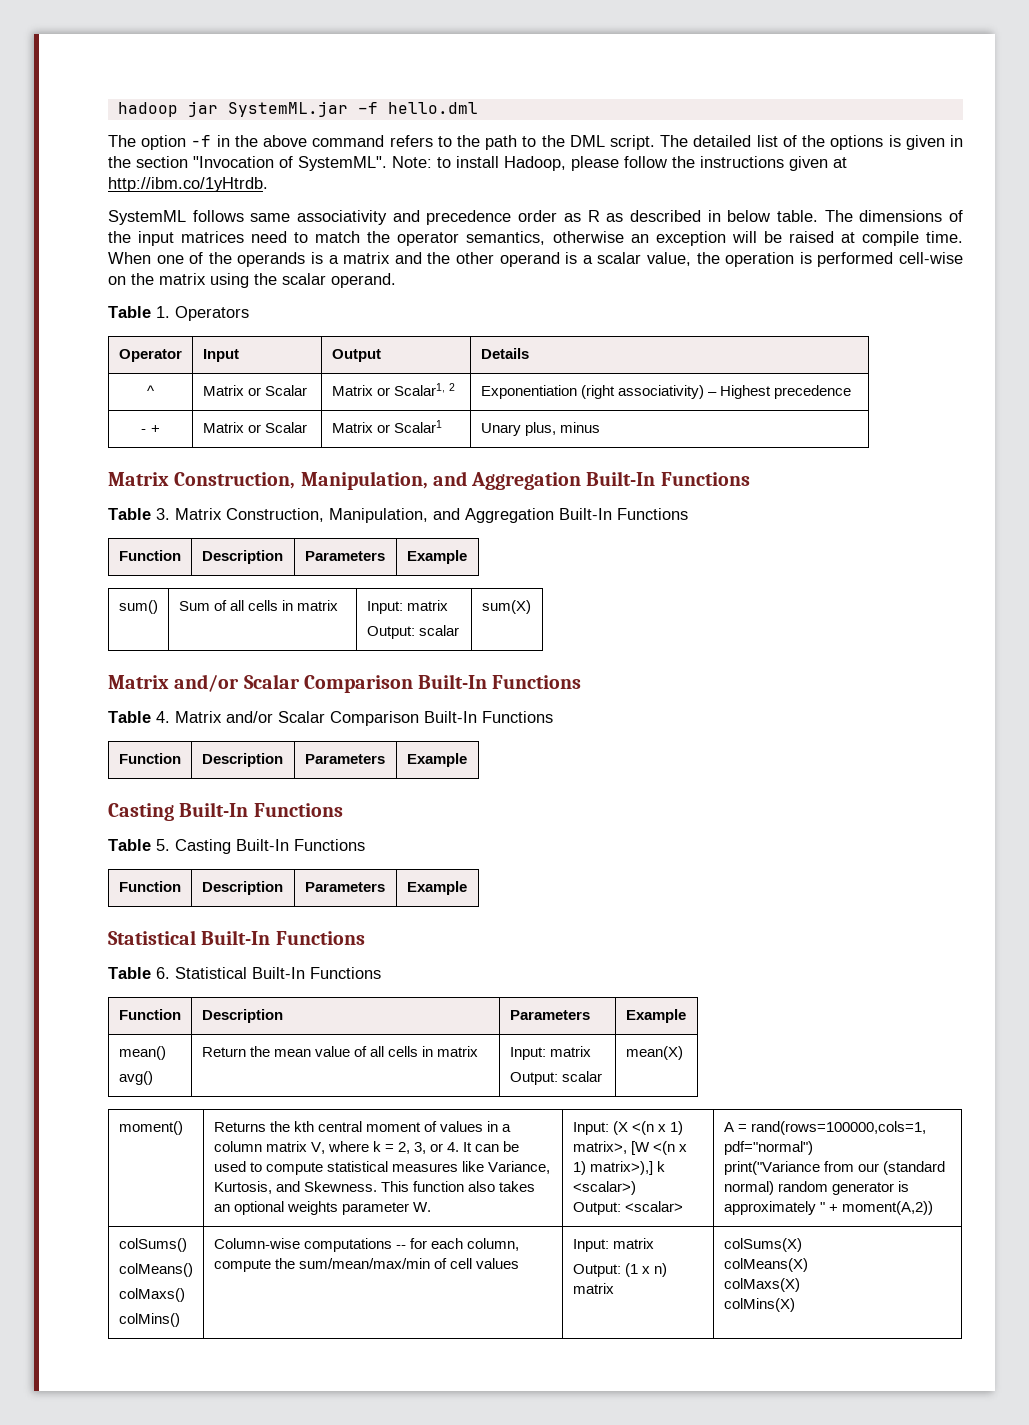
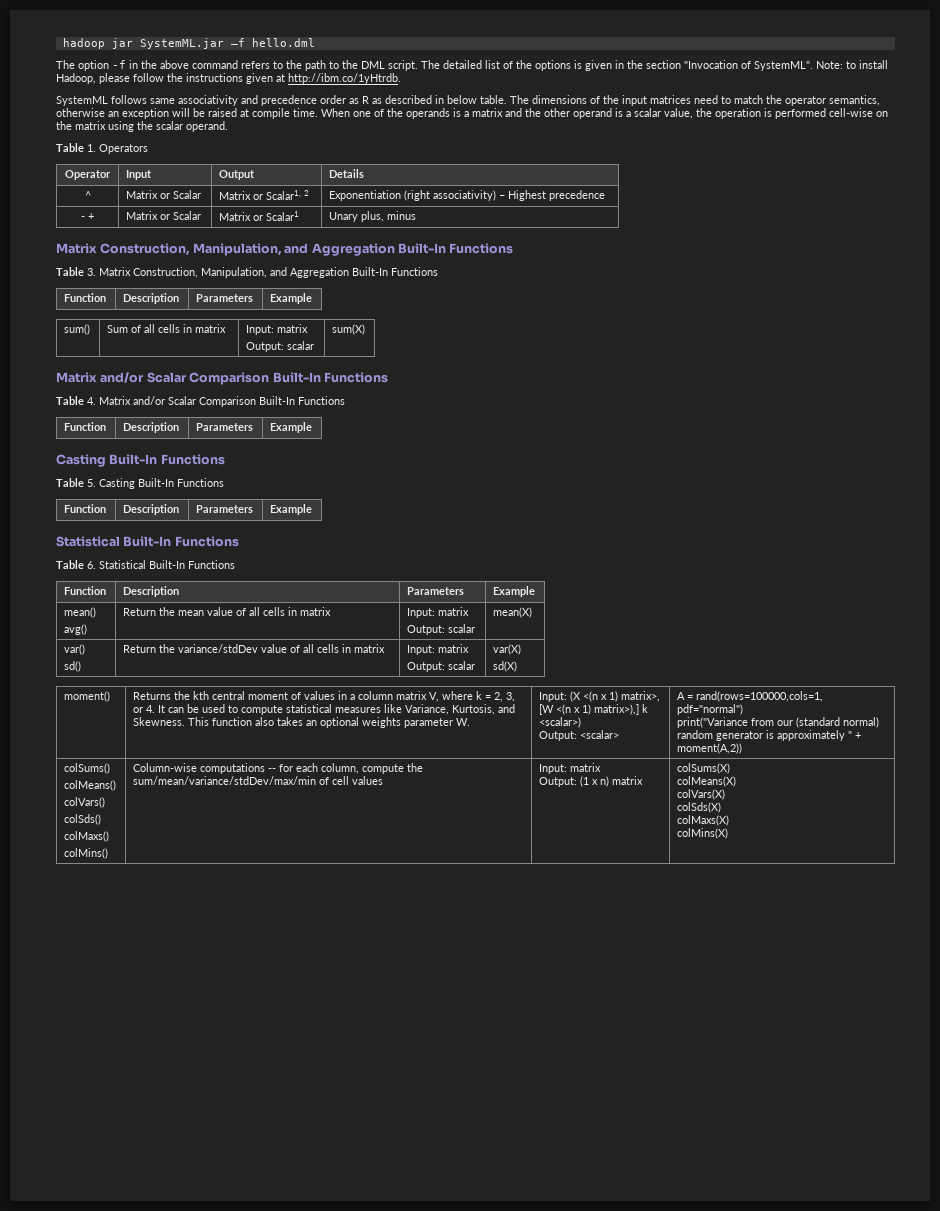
+ var()
+ sd() | Return the variance/stdDev value of all cells in matrix | Input: matrix
+ Output: scalar | var(X)
+ sd(X)
  colSums()
  colMeans()
+ colVars()
+ colSds()
  colMaxs()
- colMins() | Column-wise computations -- for each column, compute the sum/mean/max/min of cell values | Input: matrix
+ colMins() | Column-wise computations -- for each column, compute the sum/mean/variance/stdDev/max/min of cell values | Input: matrix
  Output: (1 x n) matrix | colSums(X)
  colMeans(X)
+ colVars(X)
+ colSds(X)

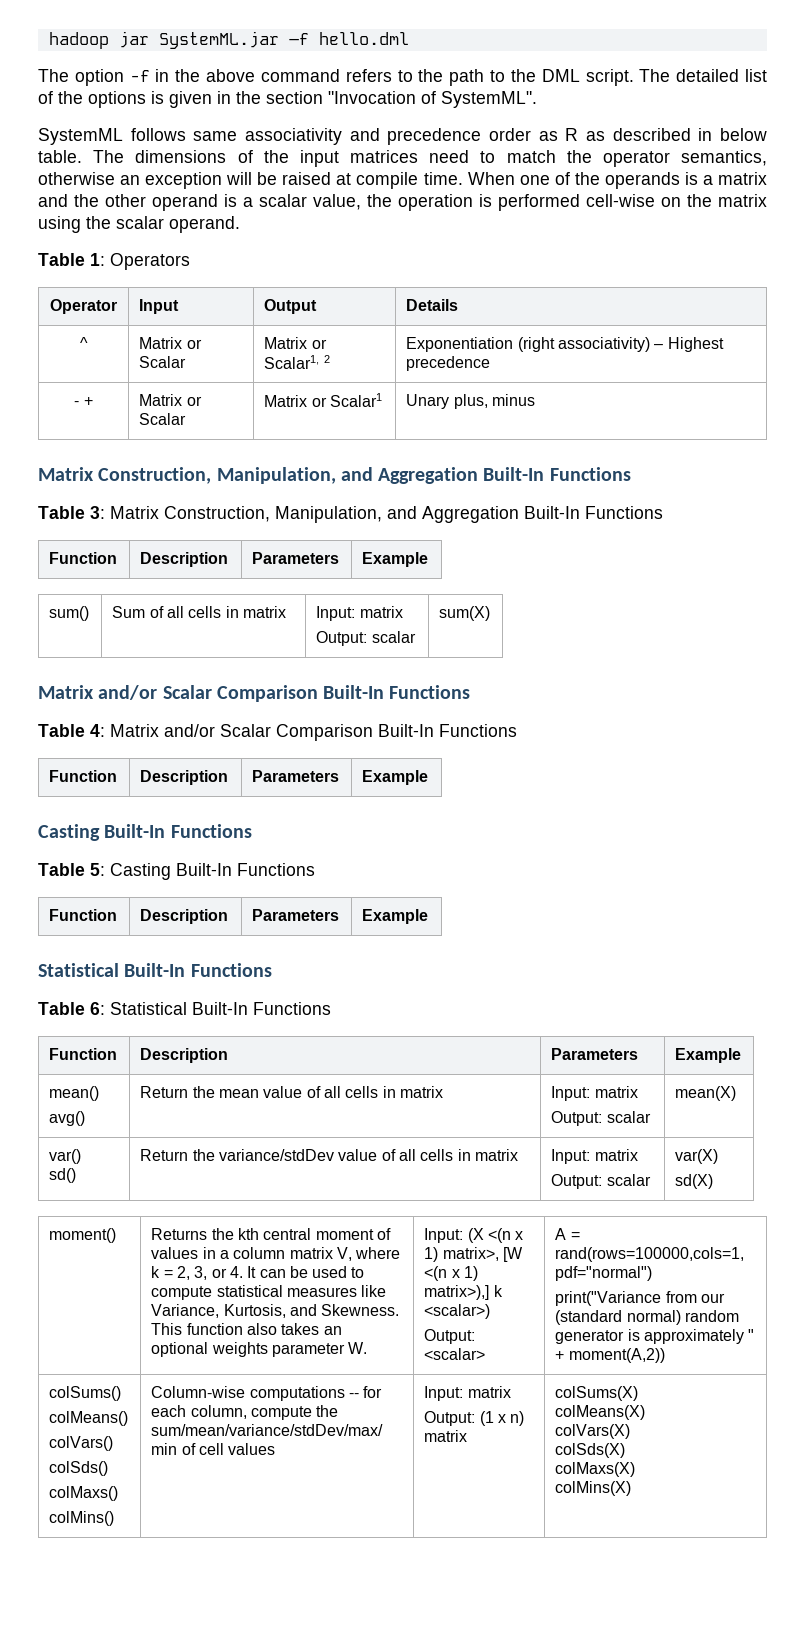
- Note: to install Hadoop, please follow the instructions given at http://ibm.co/1yHtrdb.
- Table 1. Operators
+ Table 1: Operators
- Table 3. Matrix Construction, Manipulation, and Aggregation Built-In Functions
+ Table 3: Matrix Construction, Manipulation, and Aggregation Built-In Functions
- Table 4. Matrix and/or Scalar Comparison Built-In Functions
+ Table 4: Matrix and/or Scalar Comparison Built-In Functions
- Table 5. Casting Built-In Functions
+ Table 5: Casting Built-In Functions
- Table 6. Statistical Built-In Functions
+ Table 6: Statistical Built-In Functions

